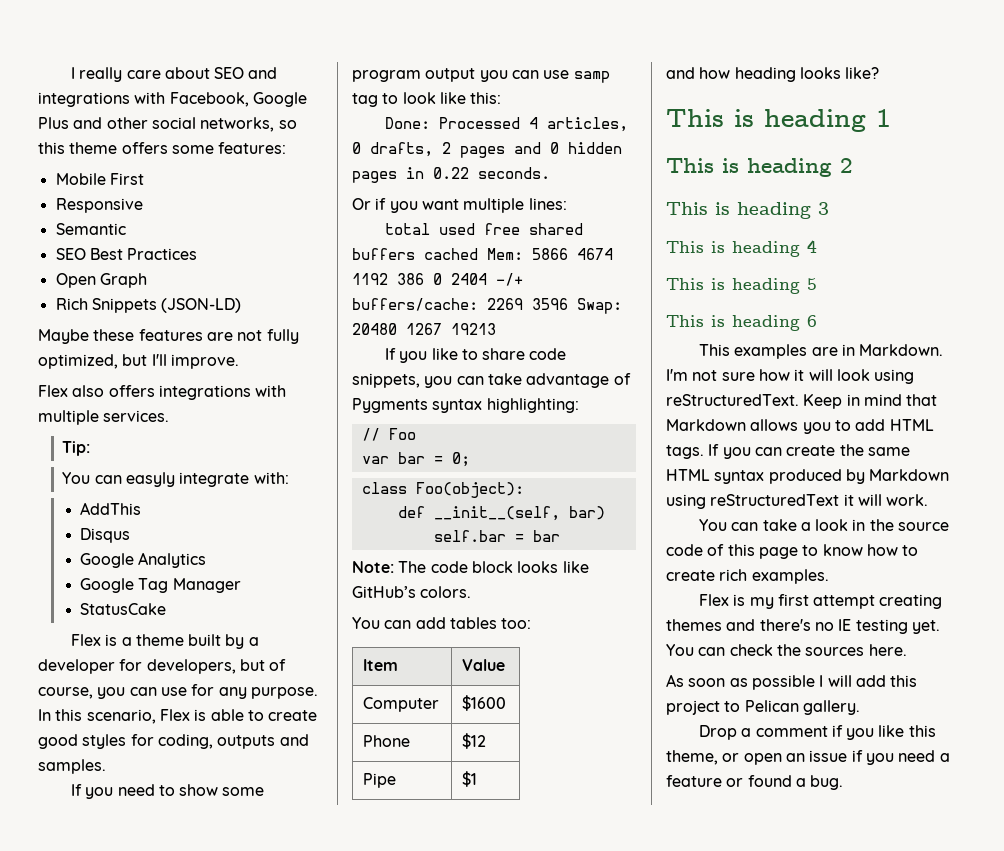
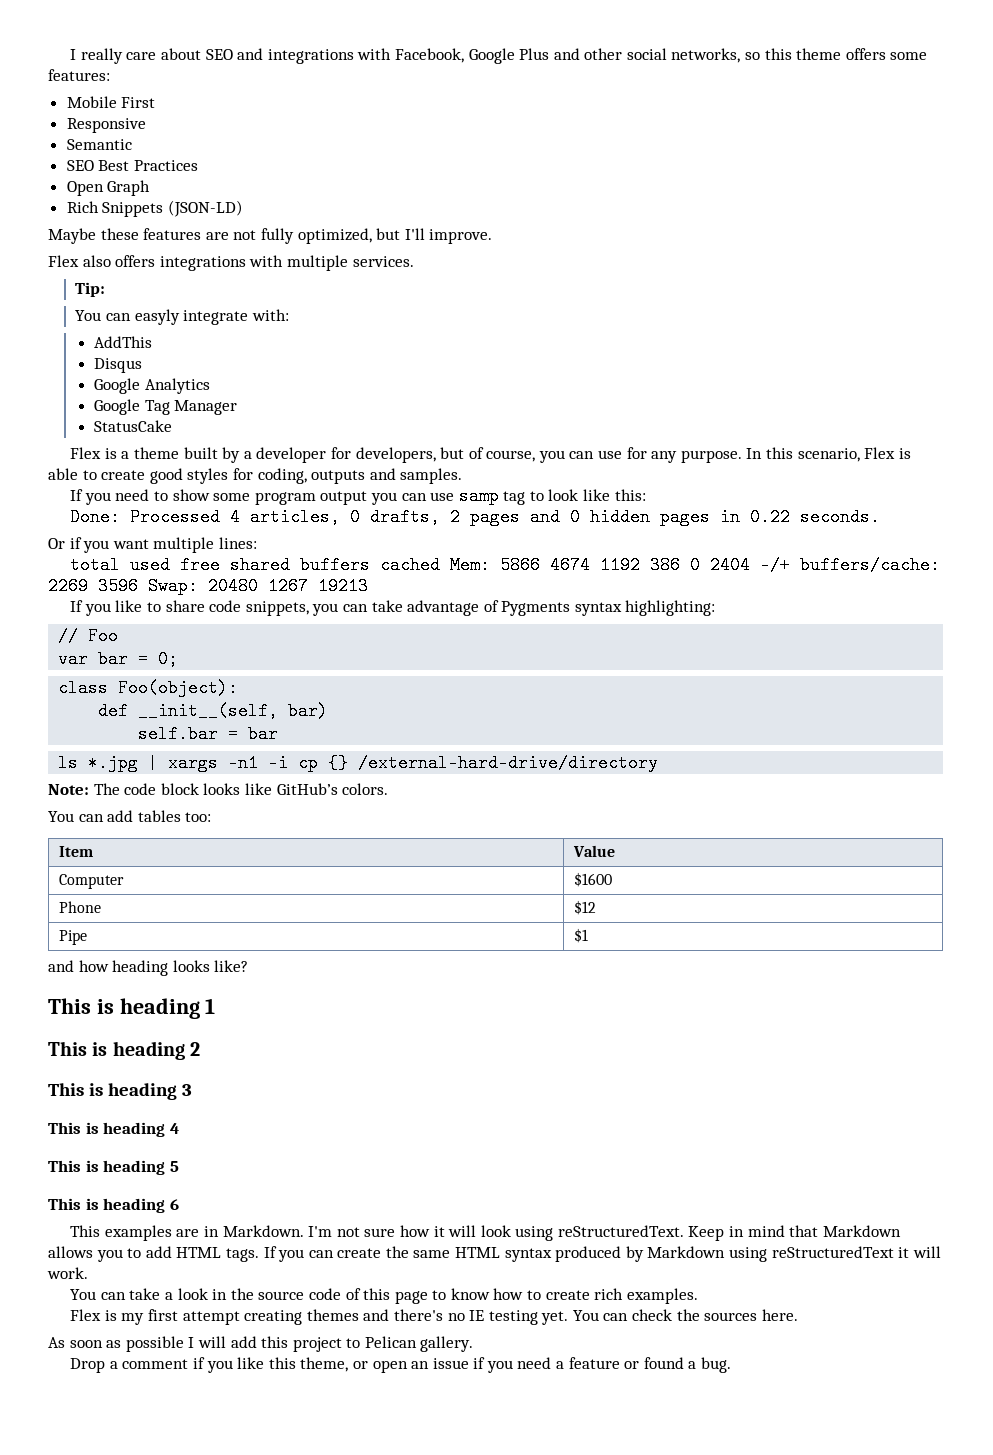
+ ls *.jpg | xargs -n1 -i cp {} /external-hard-drive/directory

